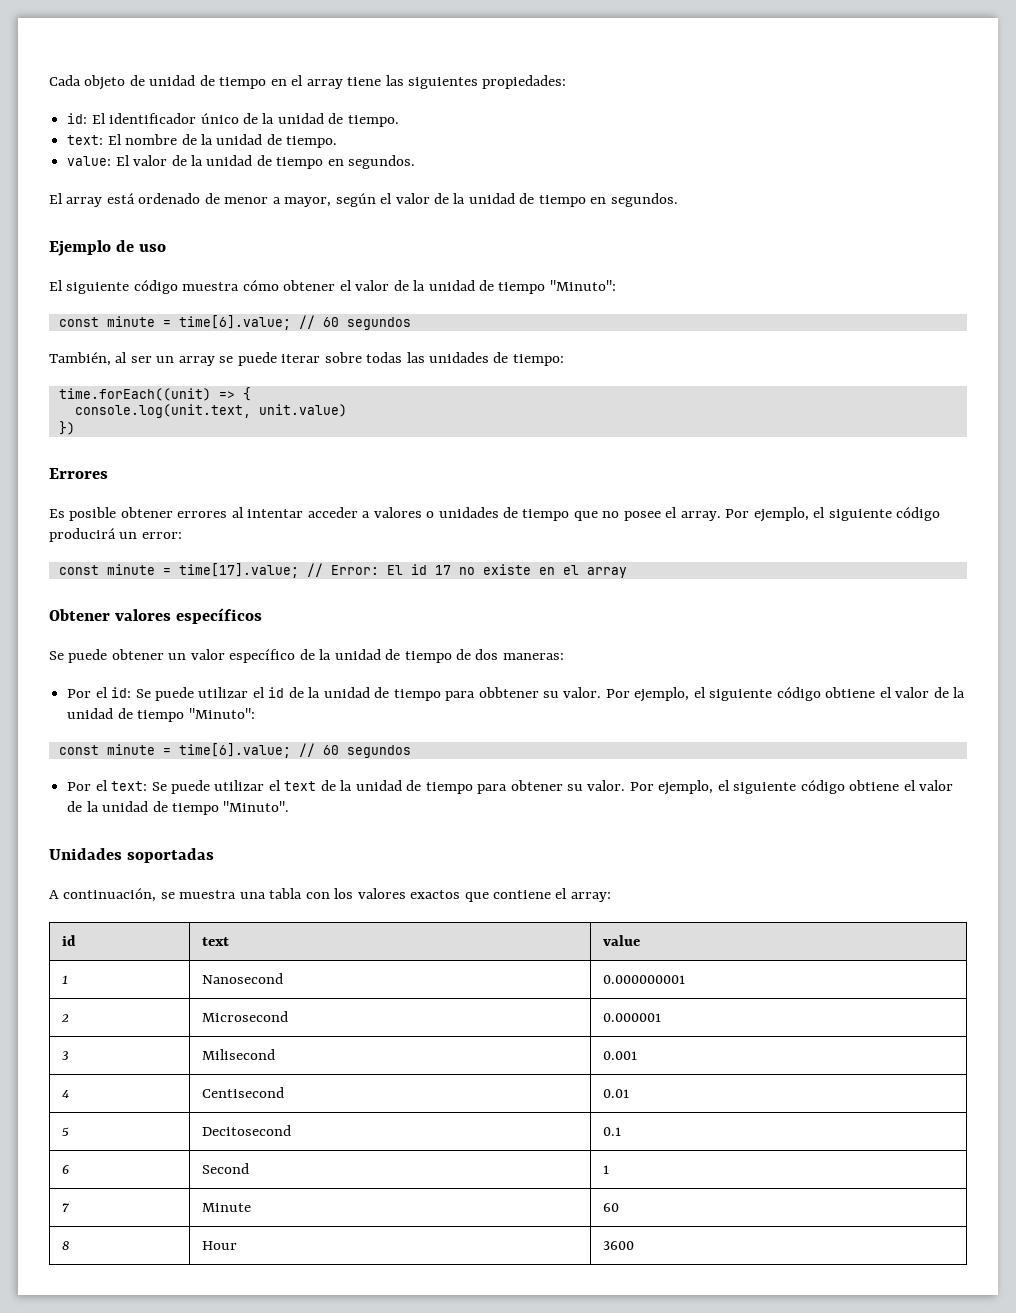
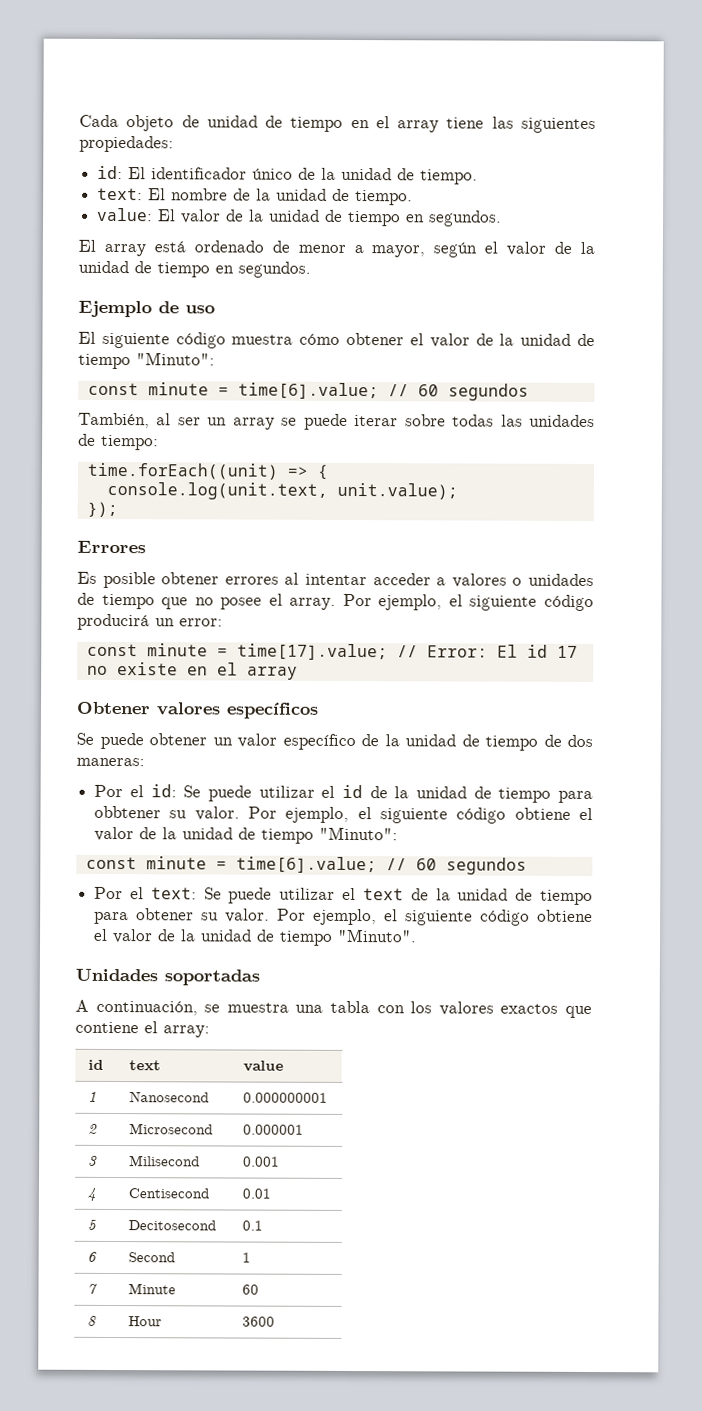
- console.log(unit.text, unit.value)
- })
+ console.log(unit.text, unit.value);
+ });

